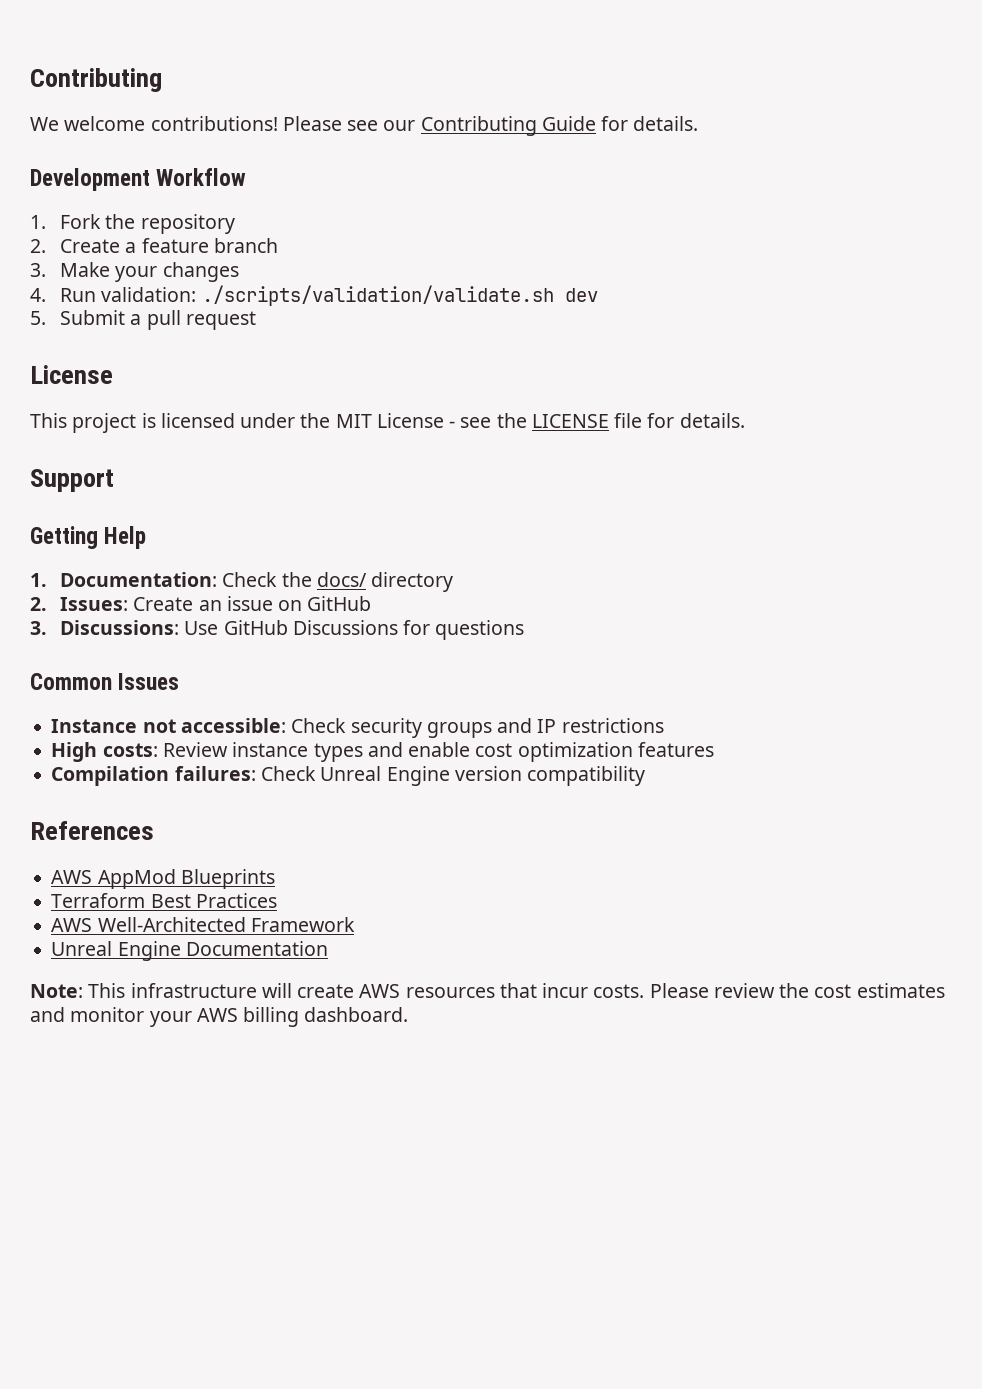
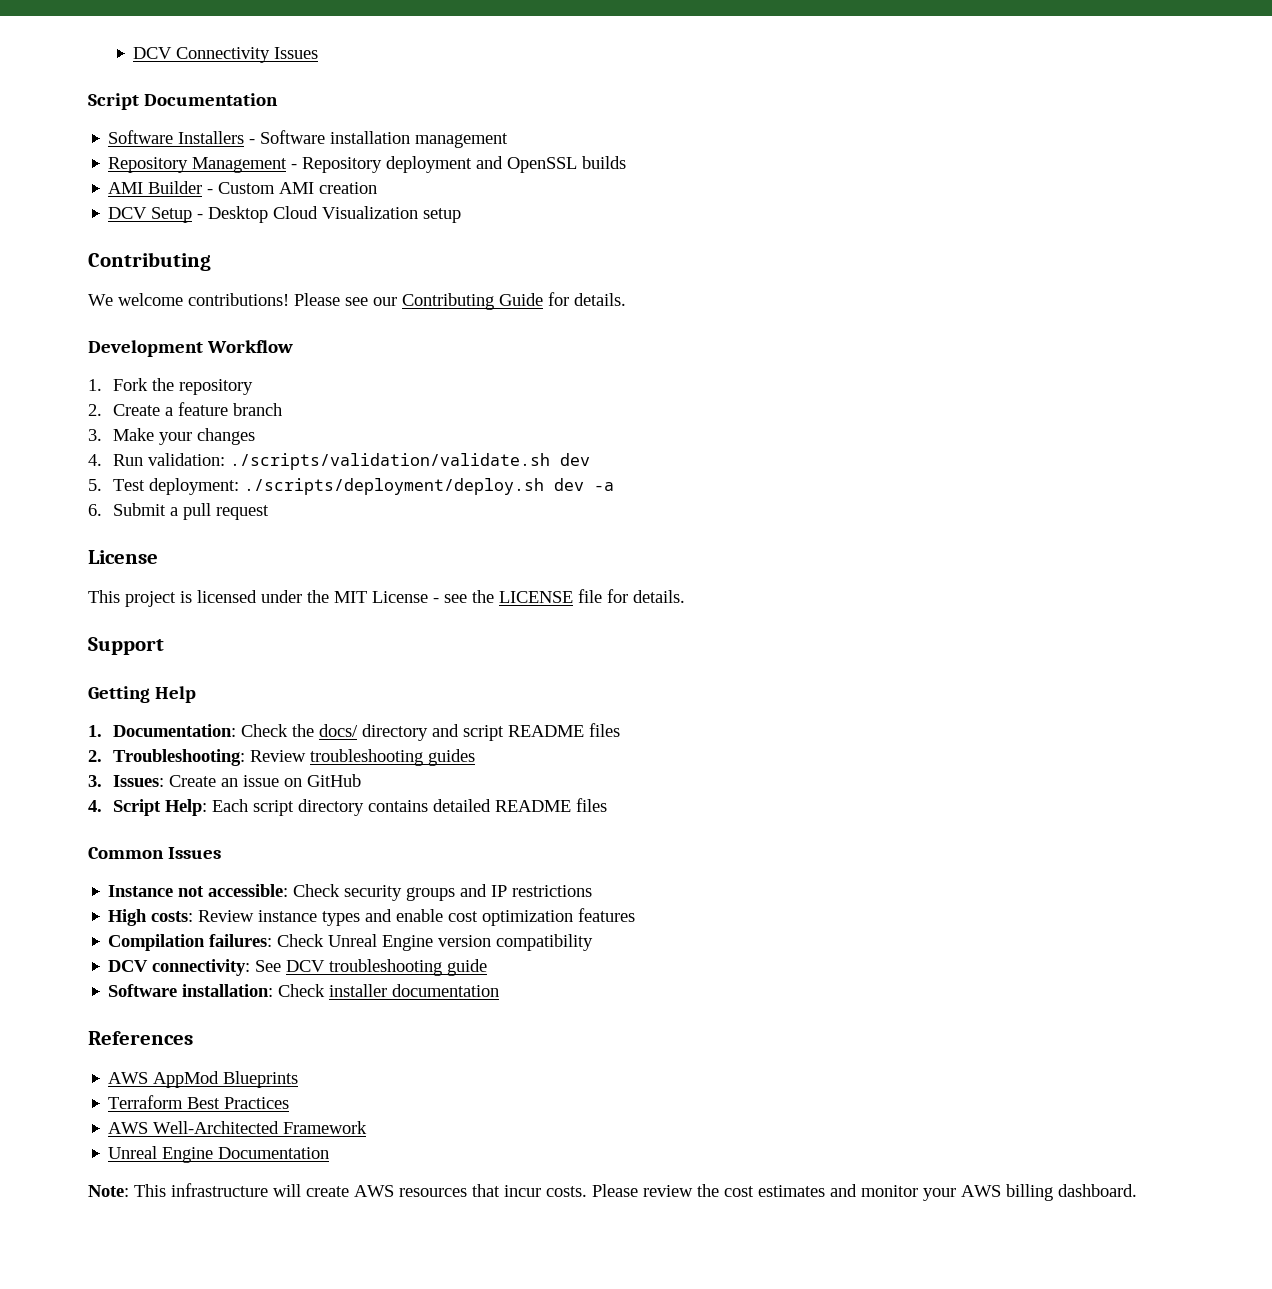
+ DCV Connectivity Issues
+ Script Documentation
+ Software Installers - Software installation management
+ Repository Management - Repository deployment and OpenSSL builds
+ AMI Builder - Custom AMI creation
+ DCV Setup - Desktop Cloud Visualization setup
- 5. Submit a pull request
+ 5. Test deployment: ./scripts/deployment/deploy.sh dev -a
+ 6. Submit a pull request
- 1. Documentation: Check the docs/ directory
- 2. Issues: Create an issue on GitHub
+ 1. Documentation: Check the docs/ directory and script README files
+ 2. Troubleshooting: Review troubleshooting guides
+ 3. Issues: Create an issue on GitHub
- 3. Discussions: Use GitHub Discussions for questions
+ 4. Script Help: Each script directory contains detailed README files
+ DCV connectivity: See DCV troubleshooting guide
+ Software installation: Check installer documentation

